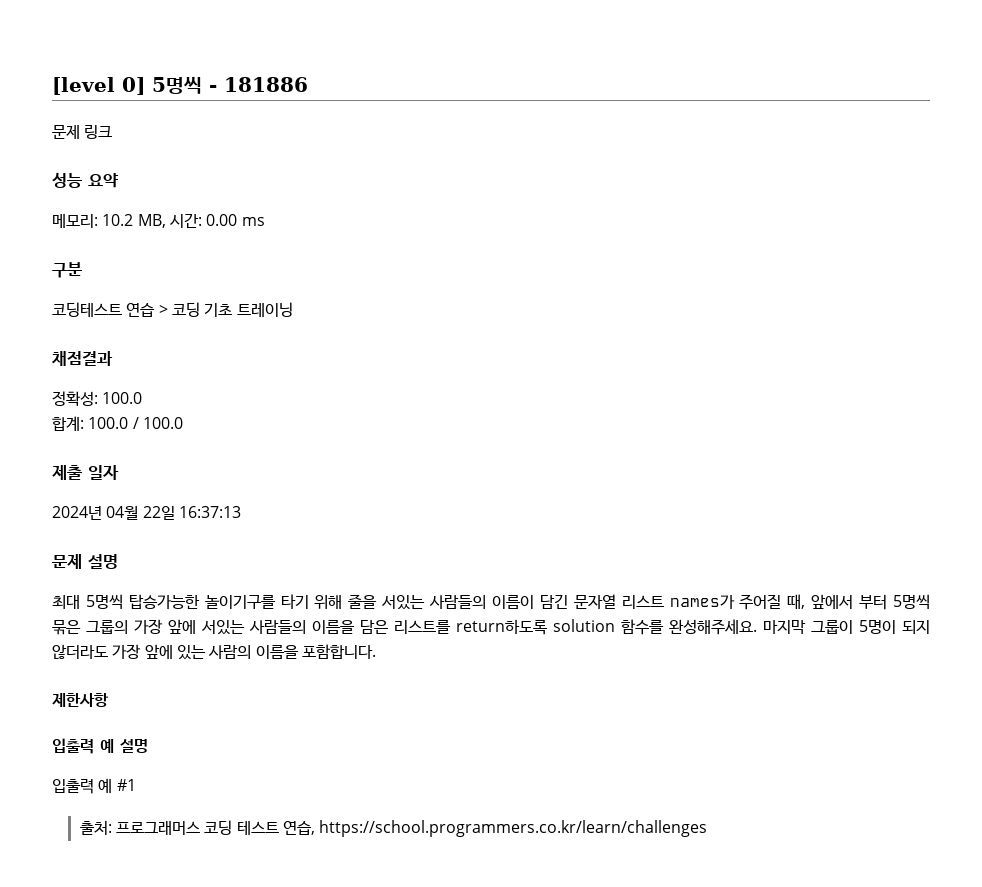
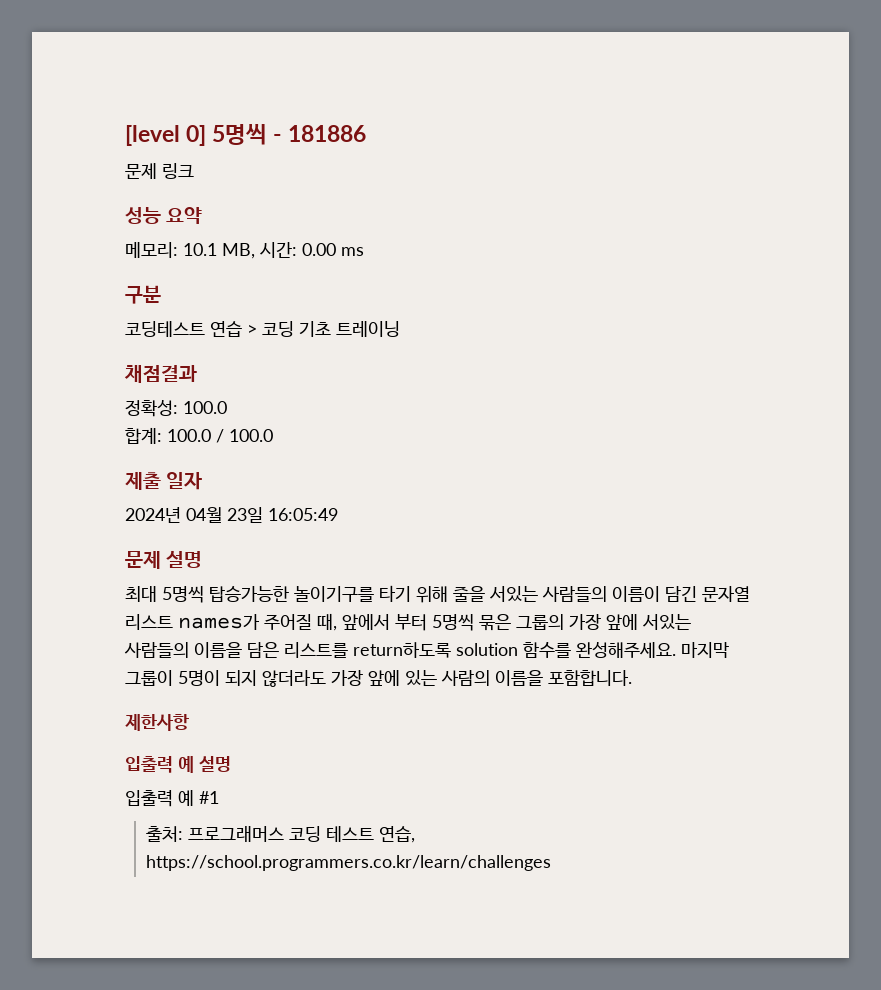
- 메모리: 10.2 MB, 시간: 0.00 ms
+ 메모리: 10.1 MB, 시간: 0.00 ms
- 2024년 04월 22일 16:37:13
+ 2024년 04월 23일 16:05:49

